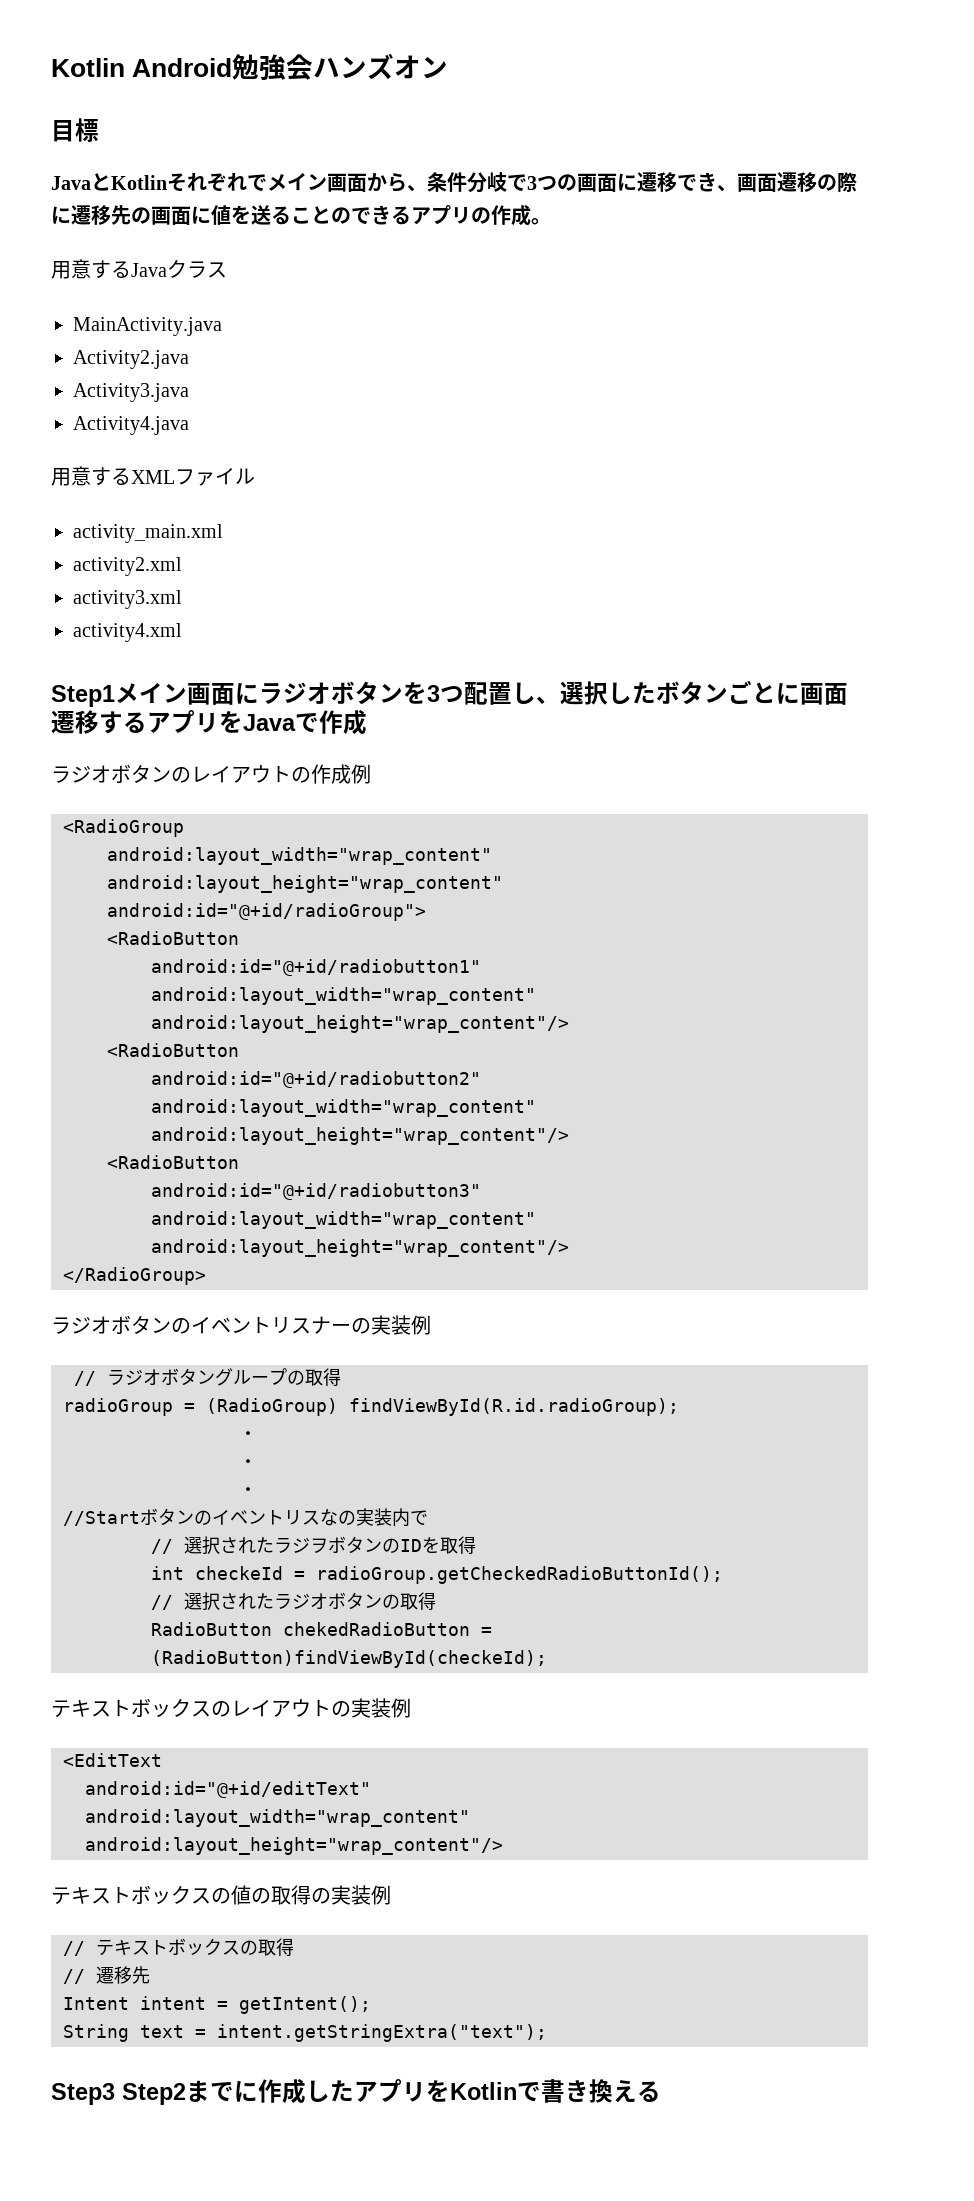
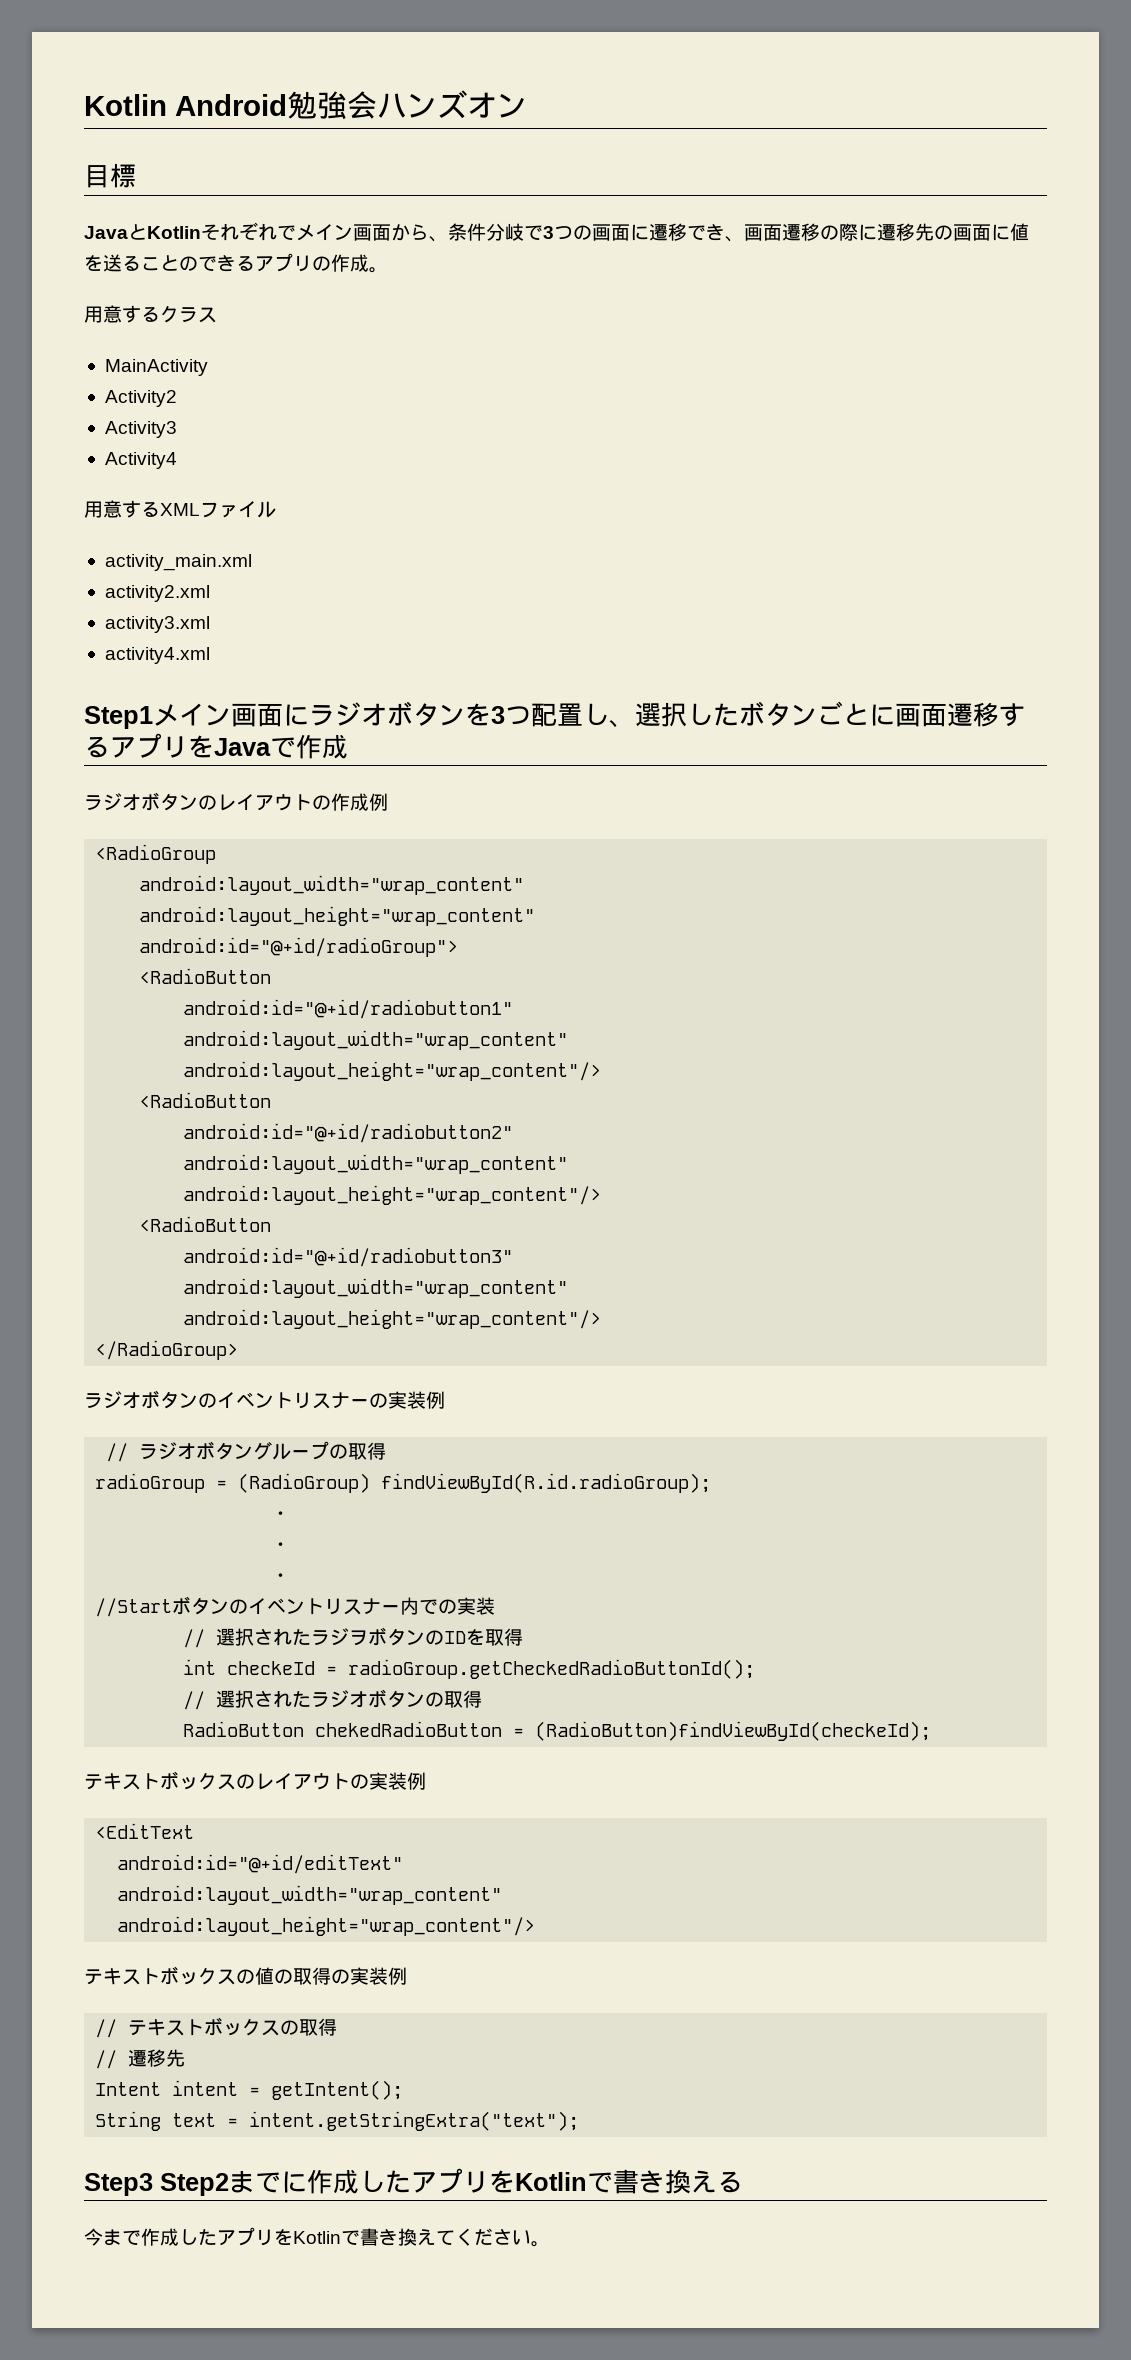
- 用意するJavaクラス
+ 用意するクラス
- MainActivity.java
- Activity2.java
- Activity3.java
- Activity4.java
+ MainActivity
+ Activity2
+ Activity3
+ Activity4
- //Startボタンのイベントリスなの実装内で
+ //Startボタンのイベントリスナー内での実装
+ 今まで作成したアプリをKotlinで書き換えてください。

